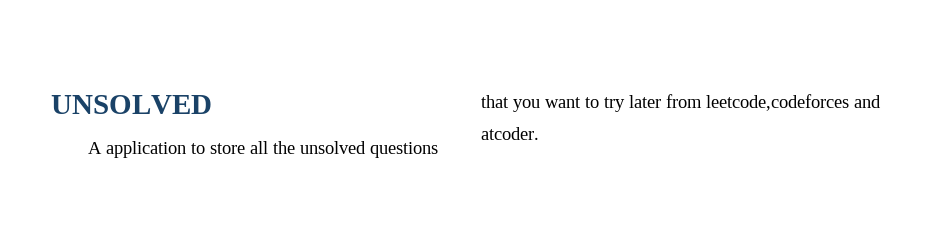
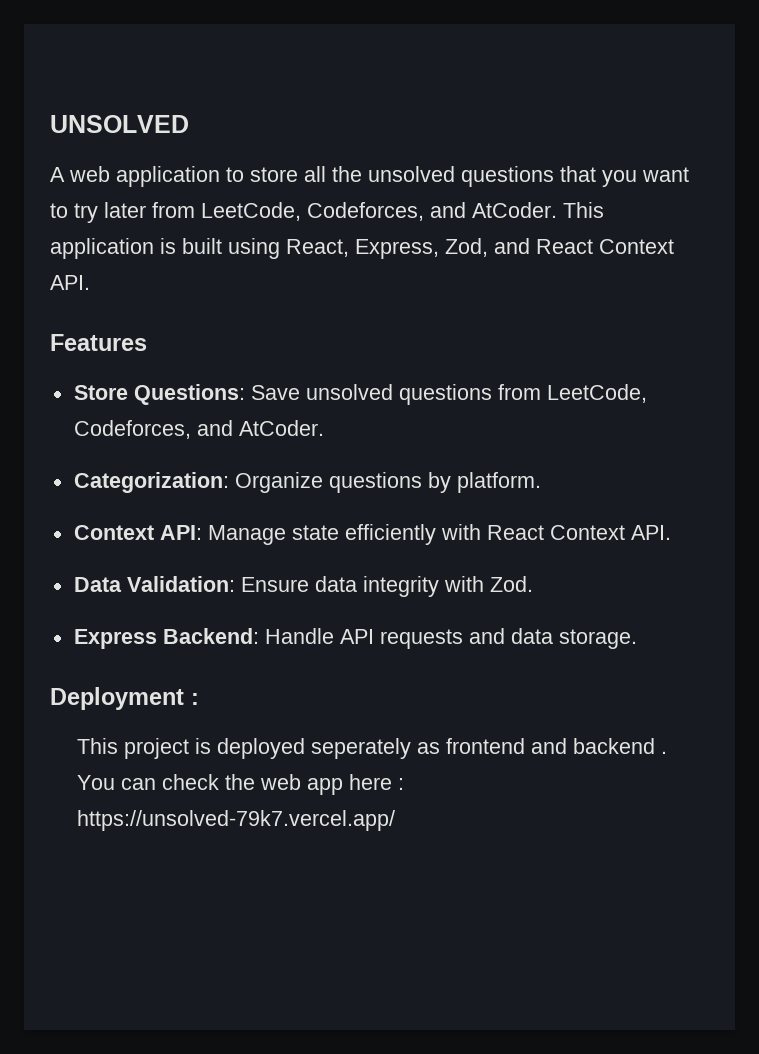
- A application to store all the unsolved questions that you want to try later from leetcode,codeforces and atcoder.
+ A web application to store all the unsolved questions that you want to try later from LeetCode, Codeforces, and AtCoder. This application is built using React, Express, Zod, and React Context API.
+ Features
+ Store Questions: Save unsolved questions from LeetCode, Codeforces, and AtCoder.
+ Categorization: Organize questions by platform.
+ Context API: Manage state efficiently with React Context API.
+ Data Validation: Ensure data integrity with Zod.
+ Express Backend: Handle API requests and data storage.
+ Deployment :
+ This project is deployed seperately as frontend and backend . You can check the web app here : https://unsolved-79k7.vercel.app/

